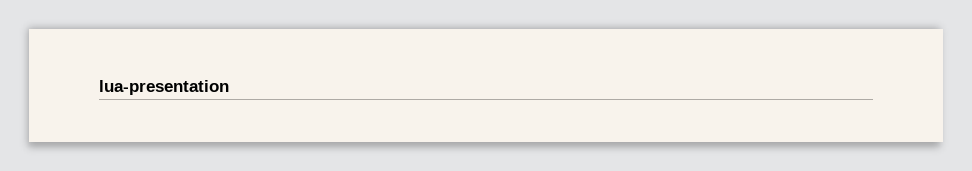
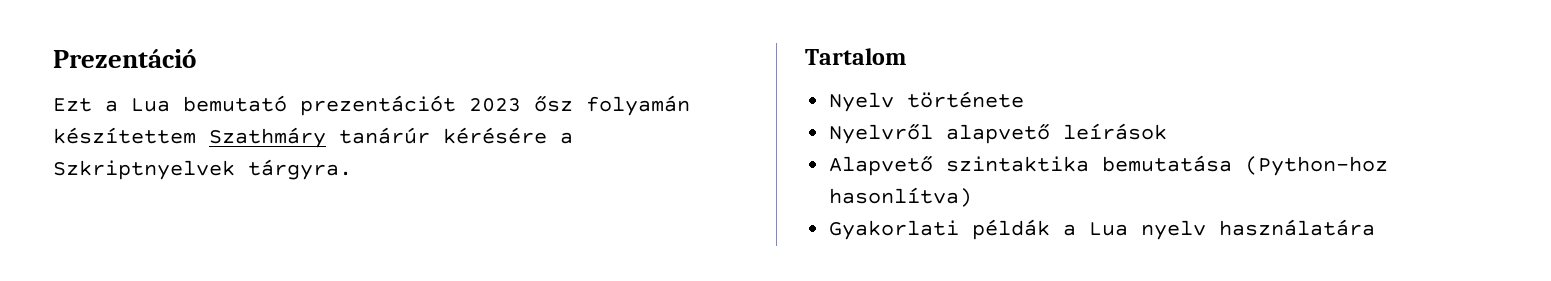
- lua-presentation
+ Prezentáció
+ Ezt a Lua bemutató prezentációt 2023 ősz folyamán készítettem Szathmáry tanárúr kérésére a Szkriptnyelvek tárgyra.
+ Tartalom
+ Nyelv története
+ Nyelvről alapvető leírások
+ Alapvető szintaktika bemutatása (Python-hoz hasonlítva)
+ Gyakorlati példák a Lua nyelv használatára

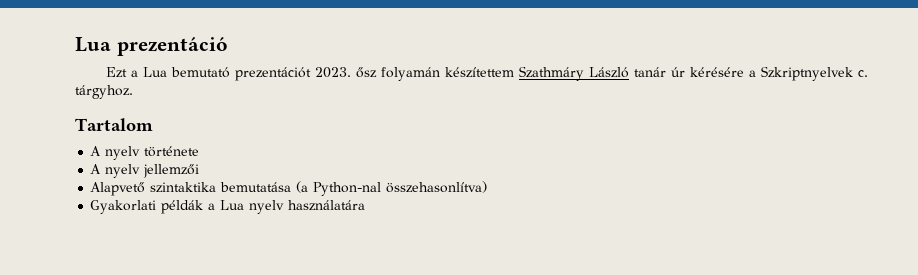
- Prezentáció
+ Lua prezentáció
- Ezt a Lua bemutató prezentációt 2023 ősz folyamán készítettem Szathmáry tanárúr kérésére a Szkriptnyelvek tárgyra.
+ Ezt a Lua bemutató prezentációt 2023. ősz folyamán készítettem Szathmáry László tanár úr kérésére a Szkriptnyelvek c. tárgyhoz.
- Nyelv története
+ A nyelv története
- Nyelvről alapvető leírások
+ A nyelv jellemzői
- Alapvető szintaktika bemutatása (Python-hoz hasonlítva)
+ Alapvető szintaktika bemutatása (a Python-nal összehasonlítva)

